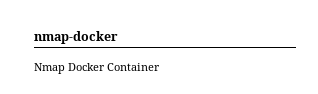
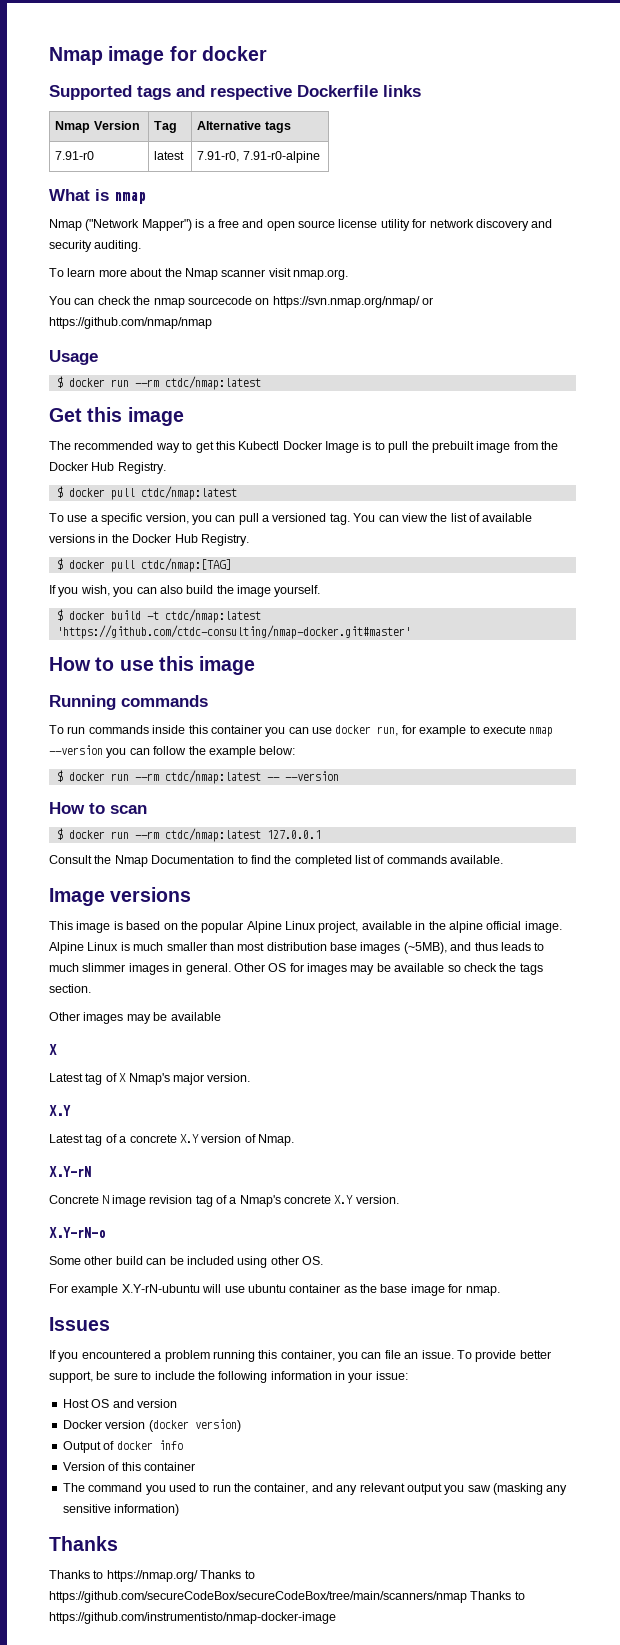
- nmap-docker
- Nmap Docker Container
+ Nmap image for docker
+ Supported tags and respective Dockerfile links
+ Nmap Version | Tag | Alternative tags
+ 7.91-r0 | latest | 7.91-r0, 7.91-r0-alpine
+ What is nmap
+ Nmap ("Network Mapper") is a free and open source license utility for network discovery and security auditing.
+ To learn more about the Nmap scanner visit nmap.org.
+ You can check the nmap sourcecode on https://svn.nmap.org/nmap/ or https://github.com/nmap/nmap
+ Usage
+ $ docker run --rm ctdc/nmap:latest
+ Get this image
+ The recommended way to get this Kubectl Docker Image is to pull the prebuilt image from the Docker Hub Registry.
+ $ docker pull ctdc/nmap:latest
+ To use a specific version, you can pull a versioned tag. You can view the list of available versions in the Docker Hub Registry.
+ $ docker pull ctdc/nmap:[TAG]
+ If you wish, you can also build the image yourself.
+ $ docker build -t ctdc/nmap:latest 'https://github.com/ctdc-consulting/nmap-docker.git#master'
+ How to use this image
+ Running commands
+ To run commands inside this container you can use docker run, for example to execute nmap --version you can follow the example below:
+ $ docker run --rm ctdc/nmap:latest -- --version
+ How to scan
+ $ docker run --rm ctdc/nmap:latest 127.0.0.1
+ Consult the Nmap Documentation to find the completed list of commands available.
+ Image versions
+ This image is based on the popular Alpine Linux project, available in the alpine official image. Alpine Linux is much smaller than most distribution base images (~5MB), and thus leads to much slimmer images in general. Other OS for images may be available so check the tags section.
+ Other images may be available
+ X
+ Latest tag of X Nmap's major version.
+ X.Y
+ Latest tag of a concrete X.Y version of Nmap.
+ X.Y-rN
+ Concrete N image revision tag of a Nmap's concrete X.Y version.
+ X.Y-rN-o
+ Some other build can be included using other OS.
+ For example X.Y-rN-ubuntu will use ubuntu container as the base image for nmap.
+ Issues
+ If you encountered a problem running this container, you can file an issue. To provide better support, be sure to include the following information in your issue:
+ Host OS and version
+ Docker version (docker version)
+ Output of docker info
+ Version of this container
+ The command you used to run the container, and any relevant output you saw (masking any sensitive information)
+ Thanks
+ Thanks to https://nmap.org/ Thanks to https://github.com/secureCodeBox/secureCodeBox/tree/main/scanners/nmap Thanks to https://github.com/instrumentisto/nmap-docker-image

